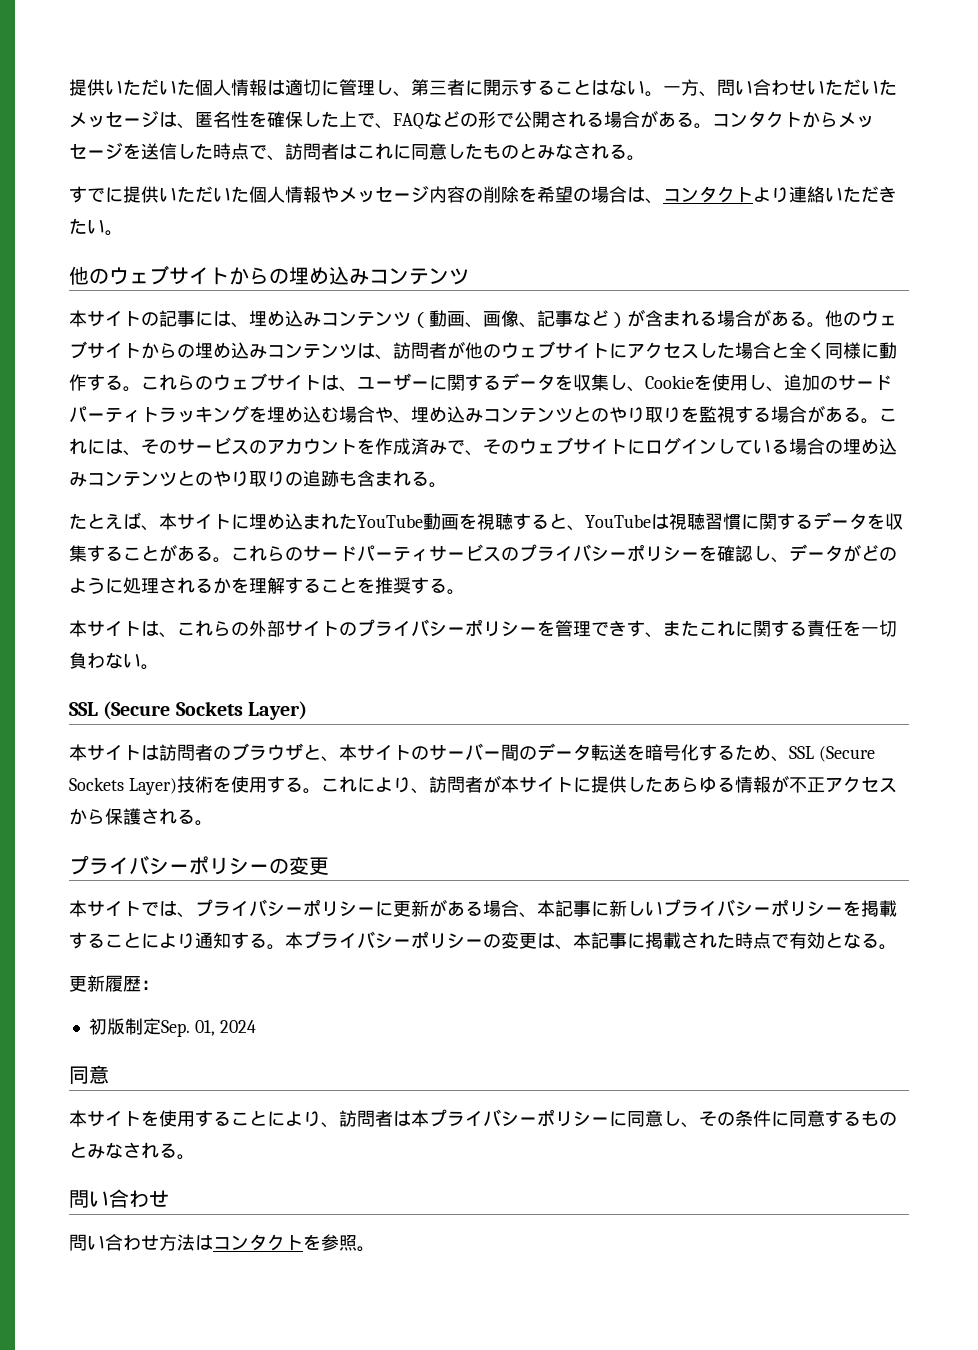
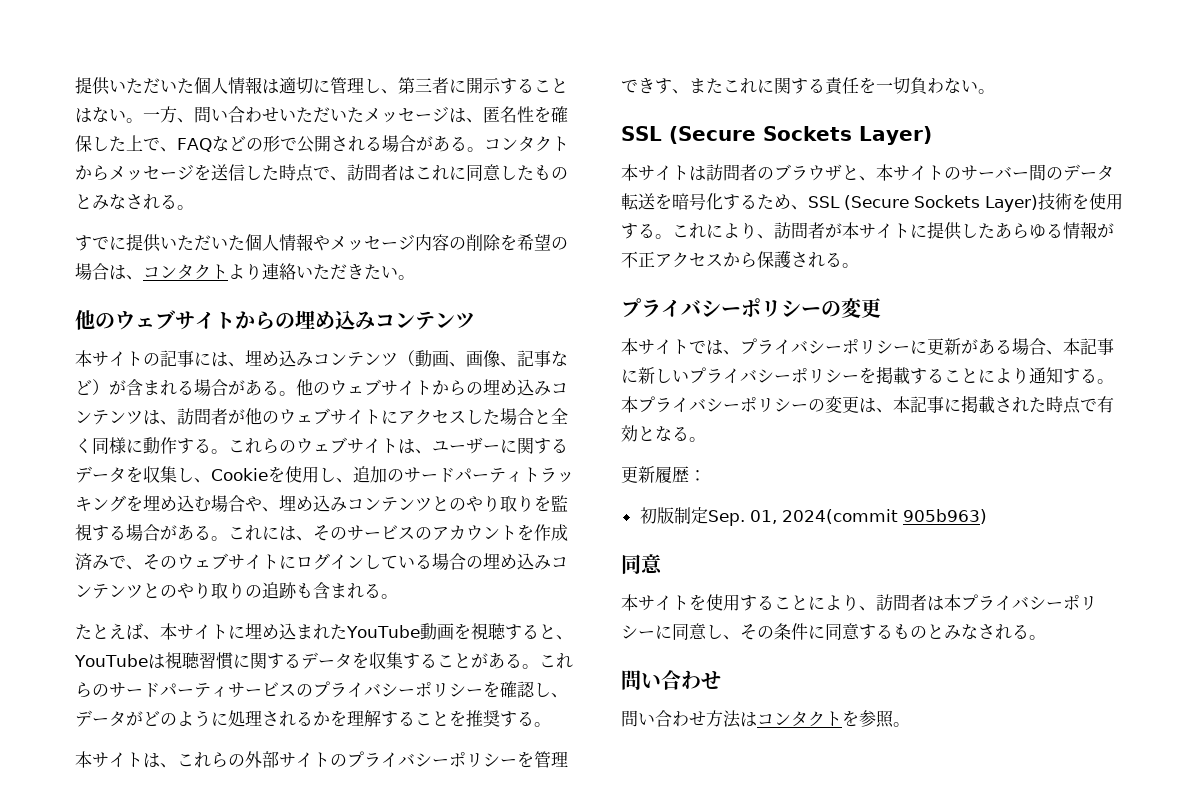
- 初版制定Sep. 01, 2024
+ 初版制定Sep. 01, 2024(commit 905b963)

